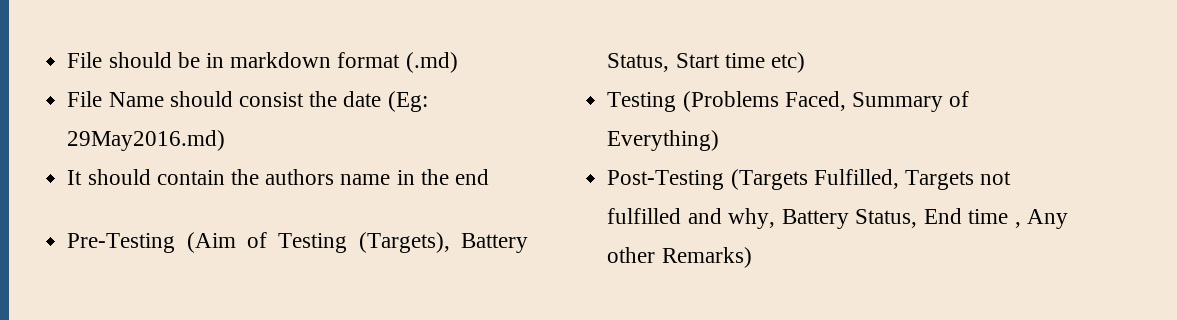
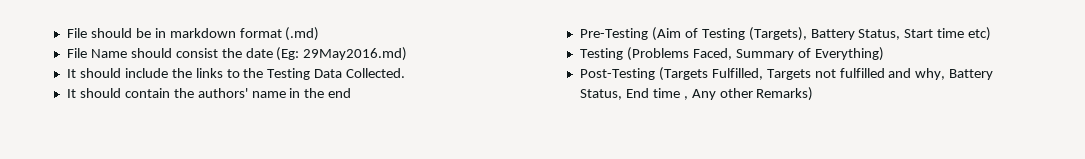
+ It should include the links to the Testing Data Collected.
- It should contain the authors name in the end
+ It should contain the authors' name in the end

